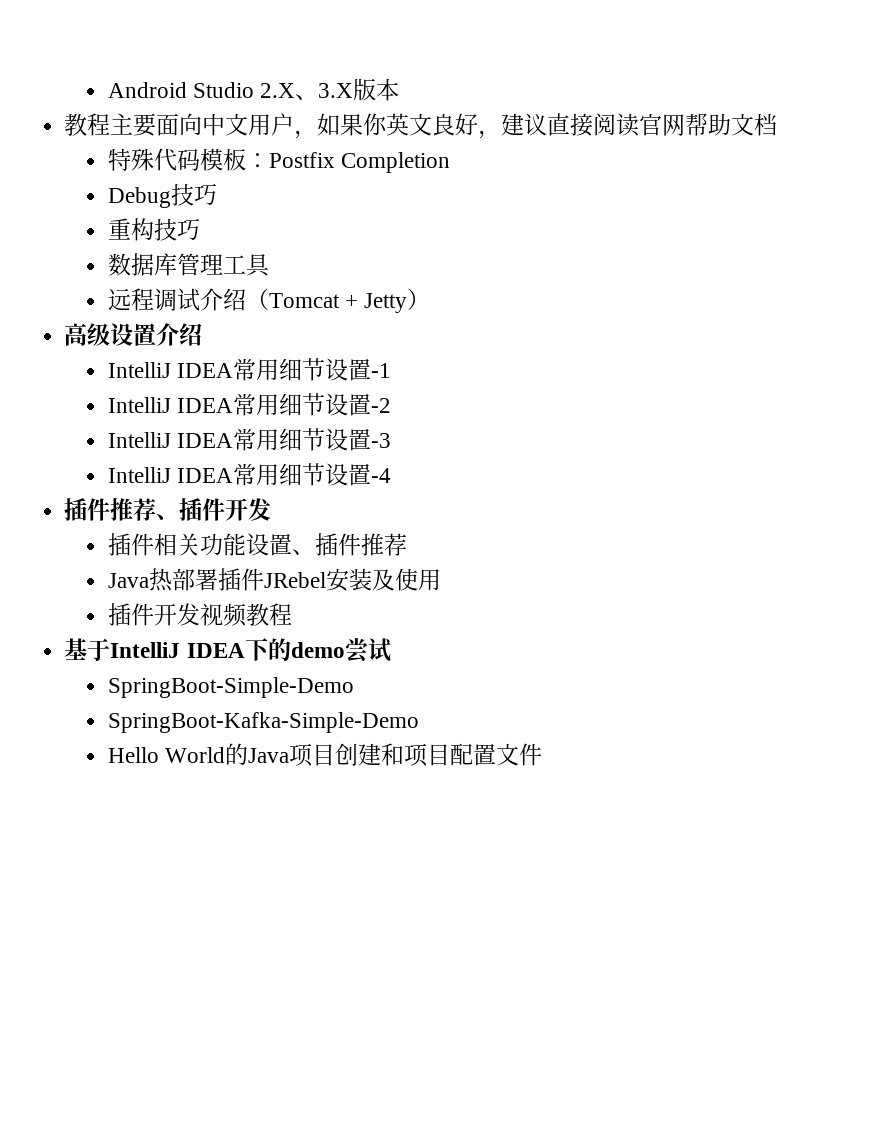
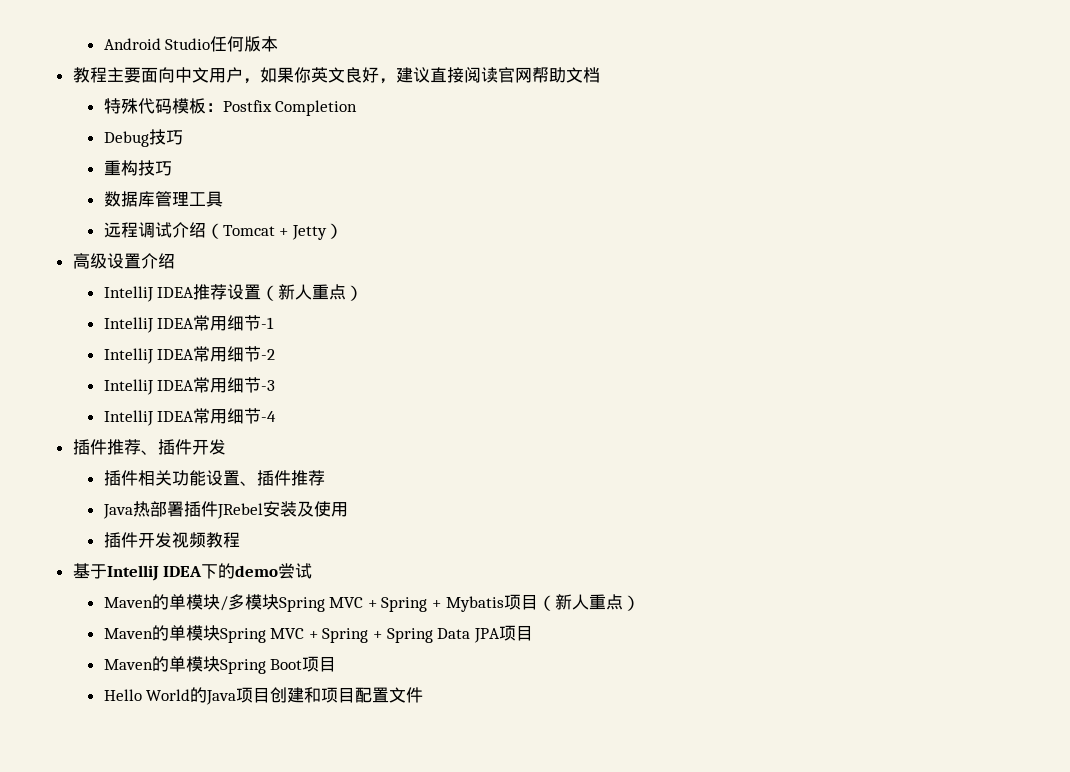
- Android Studio 2.X、3.X版本
+ Android Studio任何版本
- IntelliJ IDEA常用细节设置-1
+ IntelliJ IDEA推荐设置（新人重点）
+ IntelliJ IDEA常用细节-1
- IntelliJ IDEA常用细节设置-2
+ IntelliJ IDEA常用细节-2
- IntelliJ IDEA常用细节设置-3
+ IntelliJ IDEA常用细节-3
- IntelliJ IDEA常用细节设置-4
+ IntelliJ IDEA常用细节-4
- SpringBoot-Simple-Demo
- SpringBoot-Kafka-Simple-Demo
+ Maven的单模块/多模块Spring MVC + Spring + Mybatis项目（新人重点）
+ Maven的单模块Spring MVC + Spring + Spring Data JPA项目
+ Maven的单模块Spring Boot项目

